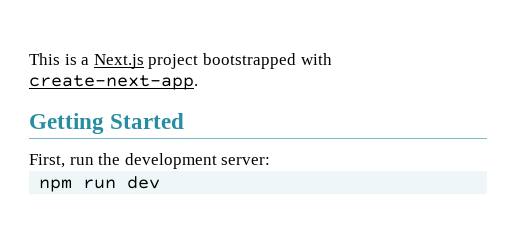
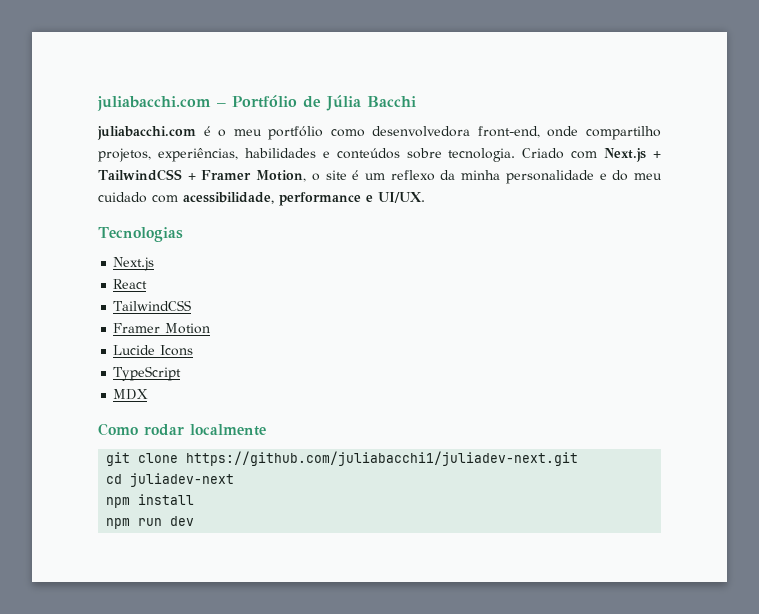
- This is a Next.js project bootstrapped with create-next-app.
- Getting Started
- First, run the development server:
+ juliabacchi.com – Portfólio de Júlia Bacchi
+ juliabacchi.com é o meu portfólio como desenvolvedora front-end, onde compartilho projetos, experiências, habilidades e conteúdos sobre tecnologia. Criado com Next.js + TailwindCSS + Framer Motion, o site é um reflexo da minha personalidade e do meu cuidado com acessibilidade, performance e UI/UX.
+ Tecnologias
+ Next.js
+ React
+ TailwindCSS
+ Framer Motion
+ Lucide Icons
+ TypeScript
+ MDX
+ Como rodar localmente
+ git clone https://github.com/juliabacchi1/juliadev-next.git
+ cd juliadev-next
+ npm install

